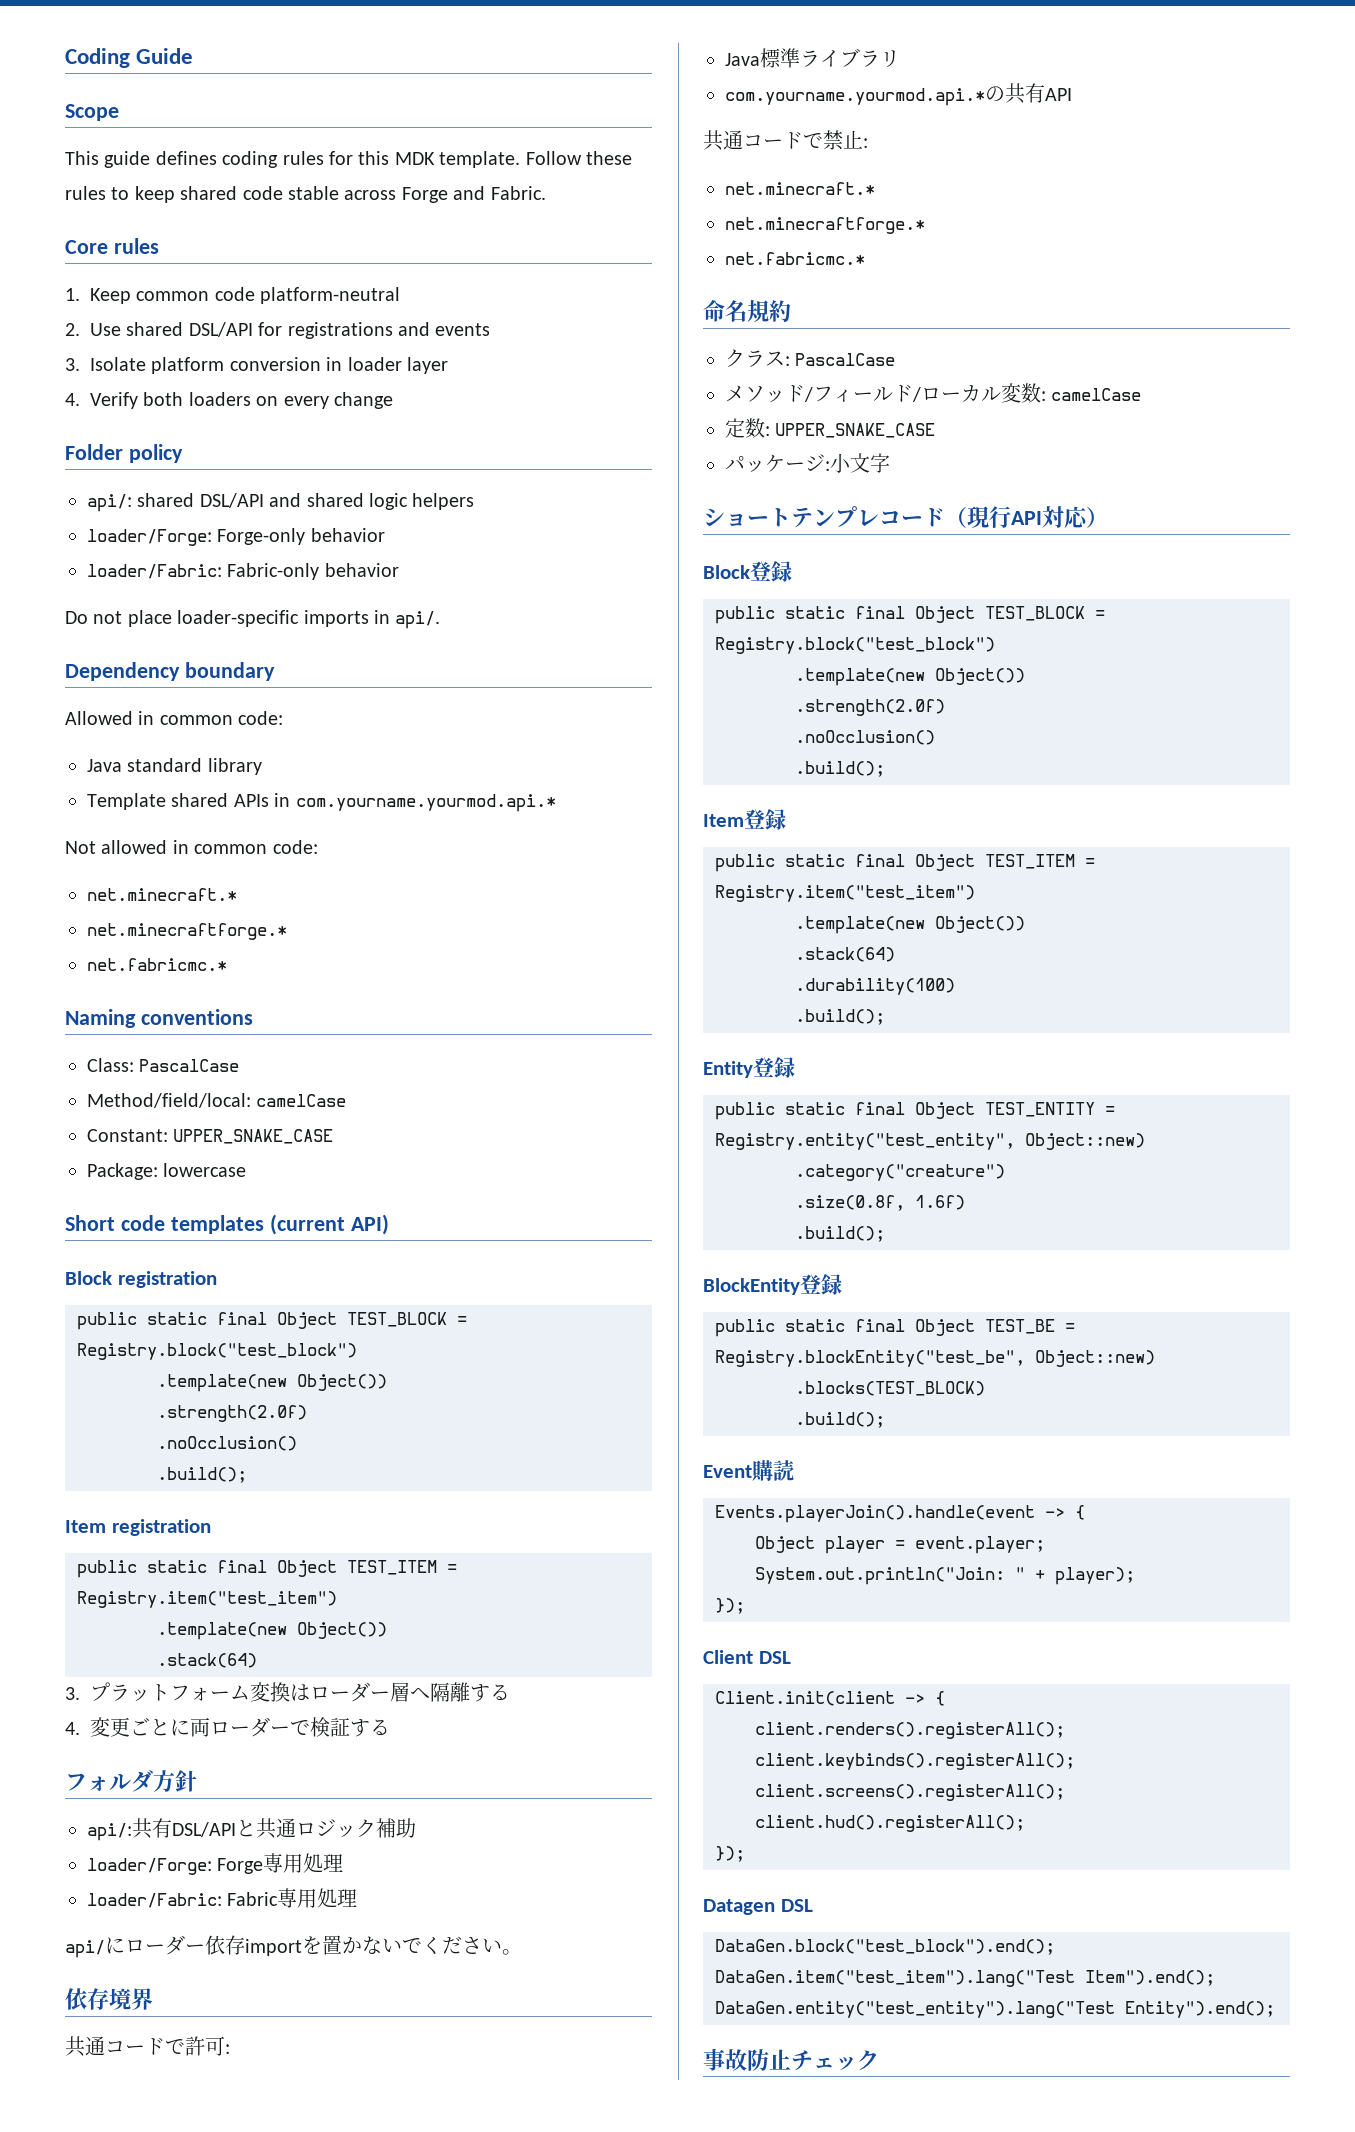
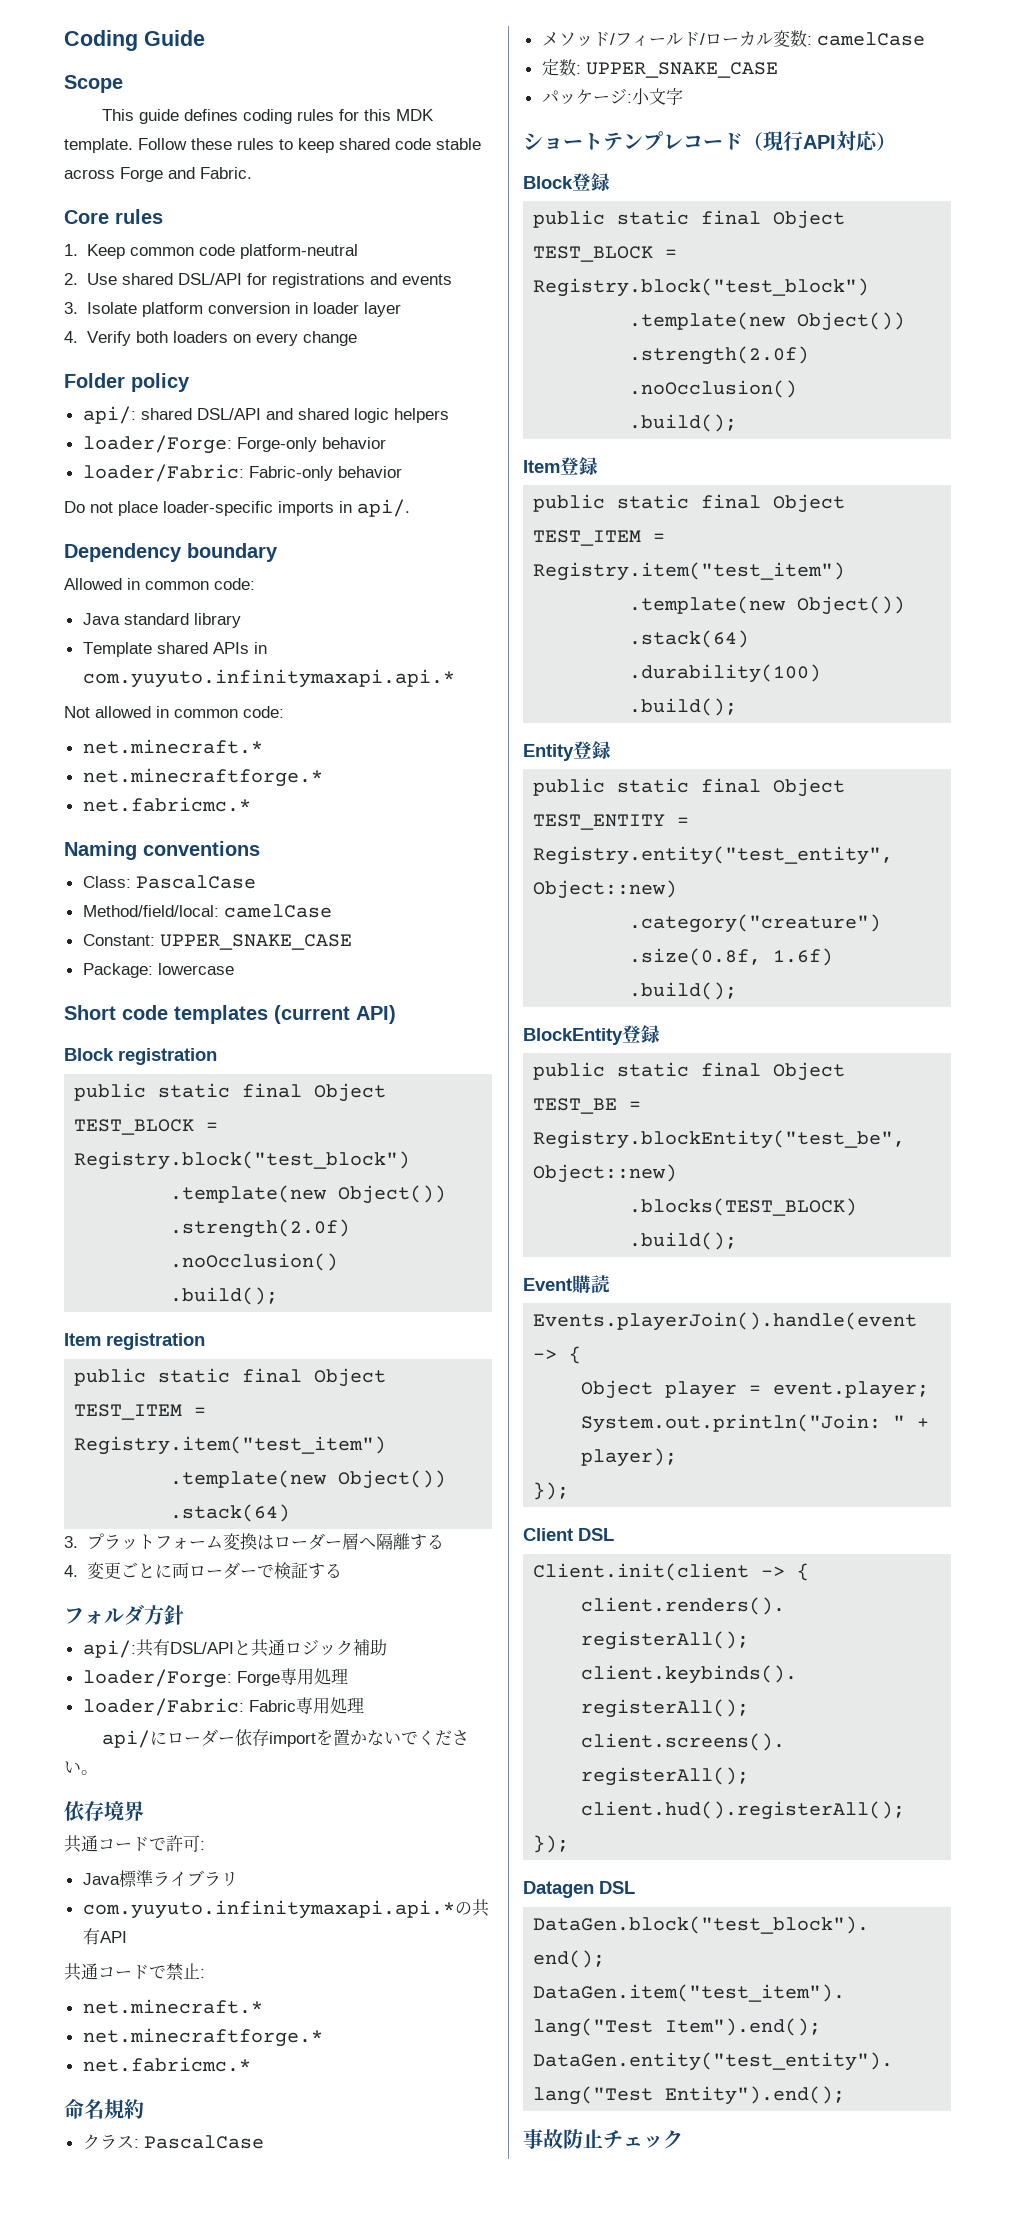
- Template shared APIs in com.yourname.yourmod.api.*
+ Template shared APIs in com.yuyuto.infinitymaxapi.api.*
- com.yourname.yourmod.api.*の共有API
+ com.yuyuto.infinitymaxapi.api.*の共有API

